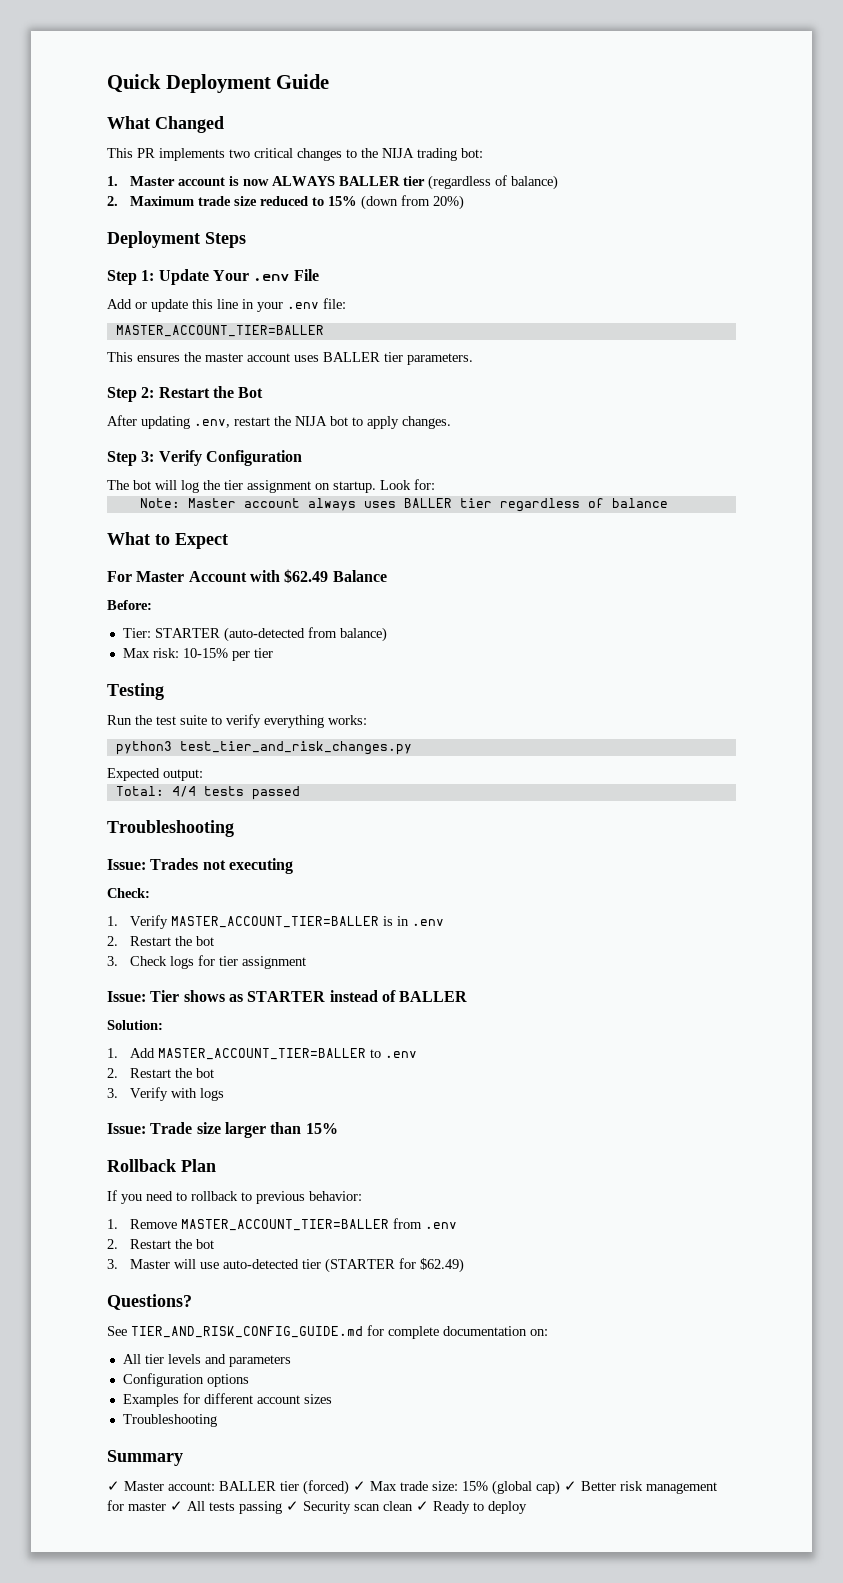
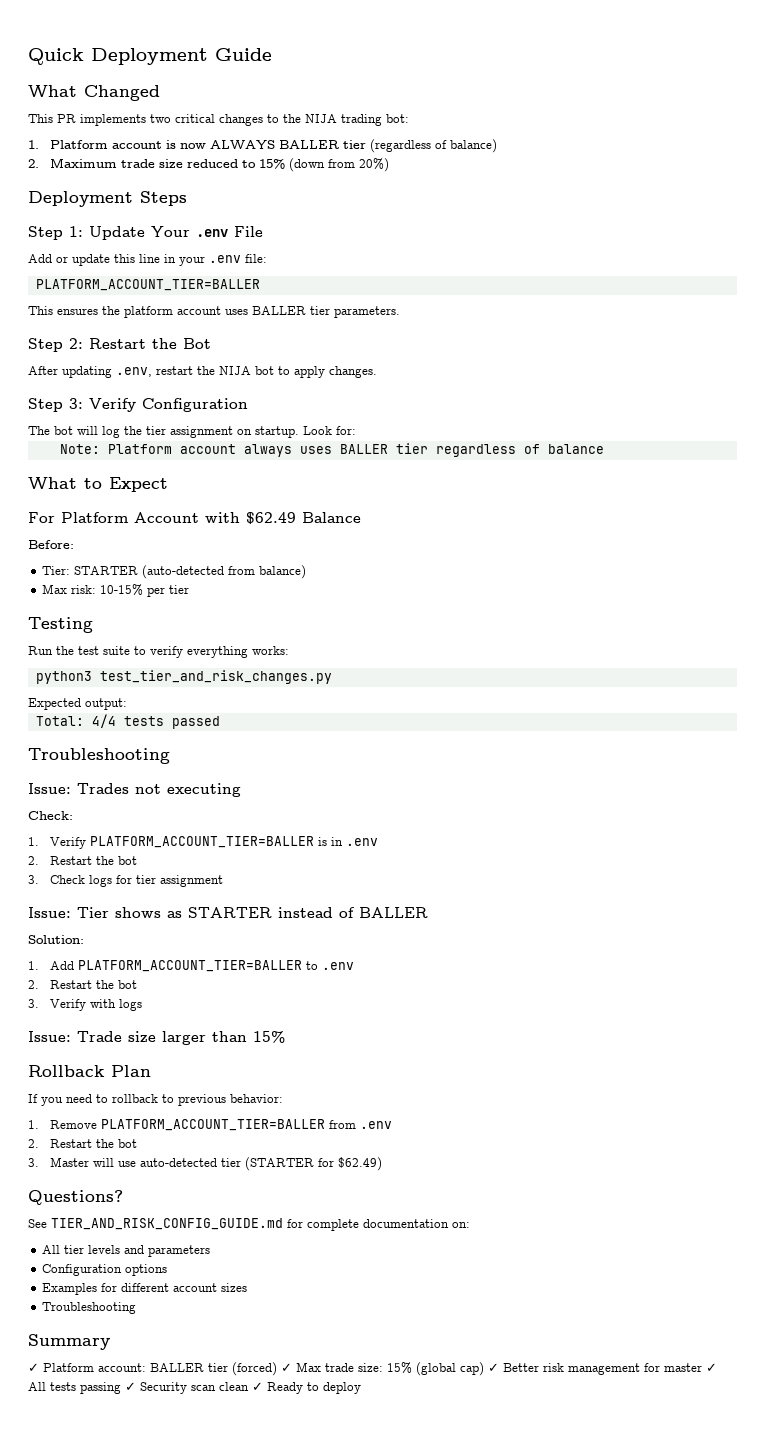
- 1. Master account is now ALWAYS BALLER tier (regardless of balance)
+ 1. Platform account is now ALWAYS BALLER tier (regardless of balance)
  Add or update this line in your .env file:
- MASTER_ACCOUNT_TIER=BALLER
+ PLATFORM_ACCOUNT_TIER=BALLER
- This ensures the master account uses BALLER tier parameters.
+ This ensures the platform account uses BALLER tier parameters.
- Note: Master account always uses BALLER tier regardless of balance
+ Note: Platform account always uses BALLER tier regardless of balance
- For Master Account with $62.49 Balance
+ For Platform Account with $62.49 Balance
- 1. Verify MASTER_ACCOUNT_TIER=BALLER is in .env
+ 1. Verify PLATFORM_ACCOUNT_TIER=BALLER is in .env
- 1. Add MASTER_ACCOUNT_TIER=BALLER to .env
+ 1. Add PLATFORM_ACCOUNT_TIER=BALLER to .env
- 1. Remove MASTER_ACCOUNT_TIER=BALLER from .env
+ 1. Remove PLATFORM_ACCOUNT_TIER=BALLER from .env
- ✓ Master account: BALLER tier (forced) ✓ Max trade size: 15% (global cap) ✓ Better risk management for master ✓ All tests passing ✓ Security scan clean ✓ Ready to deploy
+ ✓ Platform account: BALLER tier (forced) ✓ Max trade size: 15% (global cap) ✓ Better risk management for master ✓ All tests passing ✓ Security scan clean ✓ Ready to deploy

